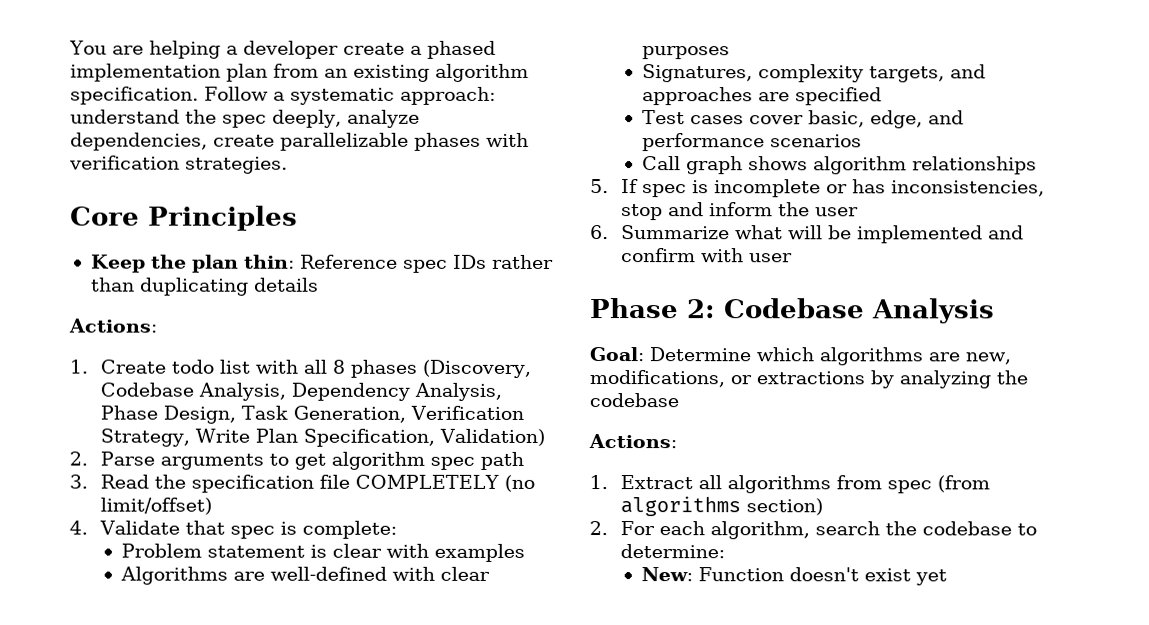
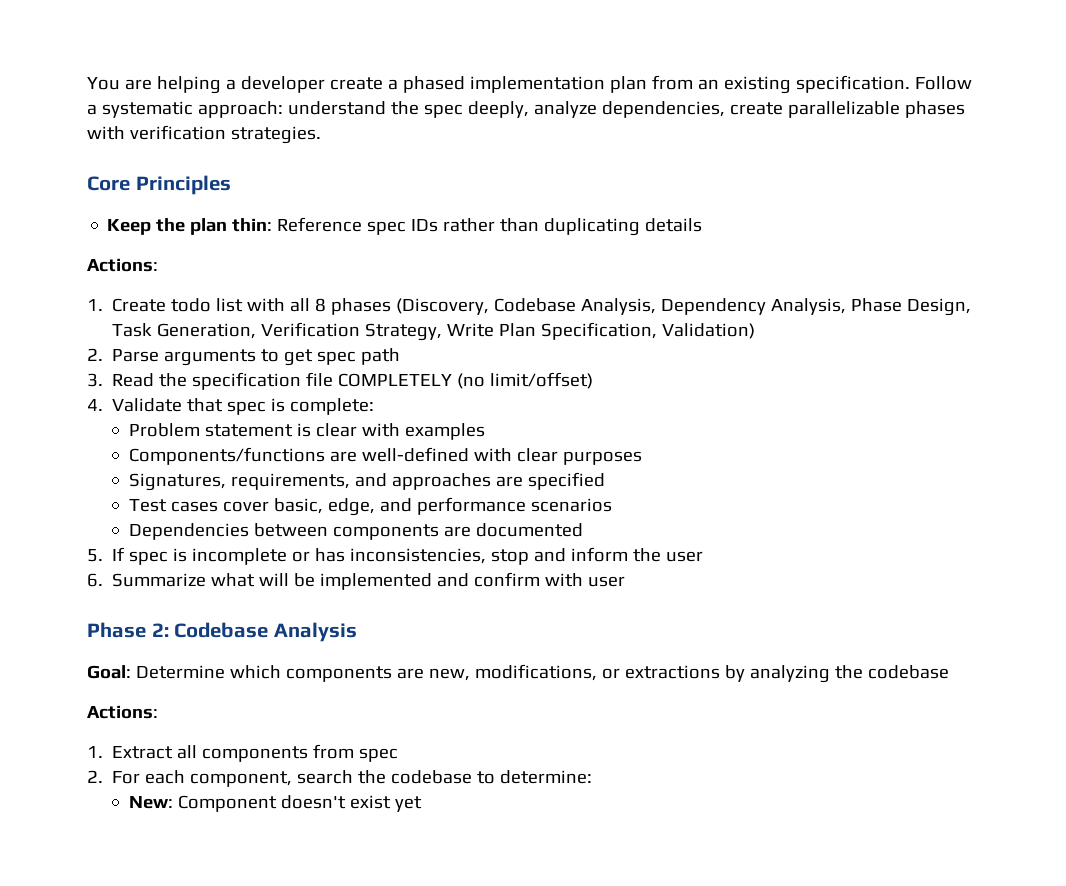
- You are helping a developer create a phased implementation plan from an existing algorithm specification.
+ You are helping a developer create a phased implementation plan from an existing specification.
- 2. Parse arguments to get algorithm spec path
+ 2. Parse arguments to get spec path
- Algorithms are well-defined with clear purposes
+ Components/functions are well-defined with clear purposes
- Signatures, complexity targets, and approaches are specified
+ Signatures, requirements, and approaches are specified
- Call graph shows algorithm relationships
+ Dependencies between components are documented
- Goal: Determine which algorithms are new, modifications, or extractions by analyzing the codebase
+ Goal: Determine which components are new, modifications, or extractions by analyzing the codebase
- 1. Extract all algorithms from spec (from algorithms section)
+ 1. Extract all components from spec
- 2. For each algorithm, search the codebase to determine:
+ 2. For each component, search the codebase to determine:
- New: Function doesn't exist yet
+ New: Component doesn't exist yet

